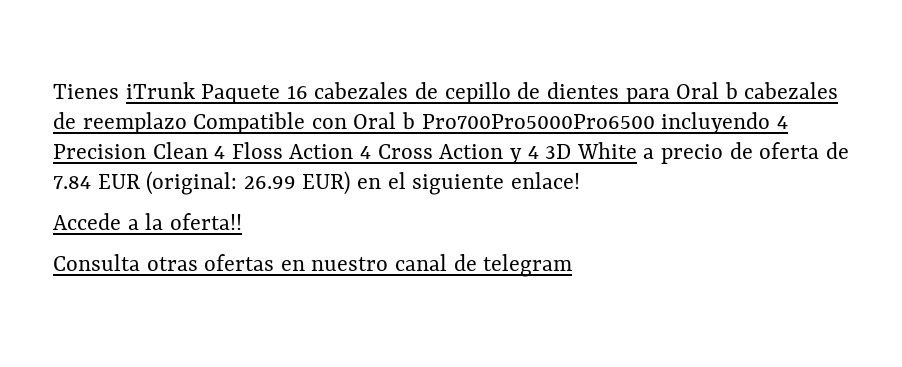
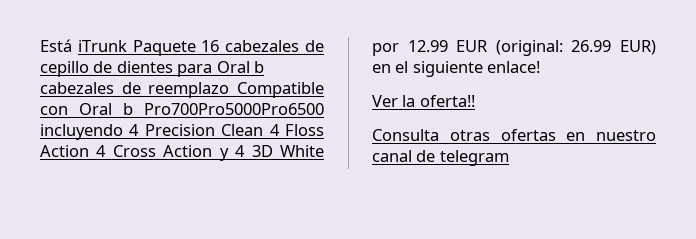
- Tienes iTrunk Paquete 16 cabezales de cepillo de dientes para Oral b cabezales de reemplazo Compatible con Oral b Pro700Pro5000Pro6500 incluyendo 4 Precision Clean 4 Floss Action 4 Cross Action y 4 3D White a precio de oferta de 7.84 EUR (original: 26.99 EUR) en el siguiente enlace!
+ Está iTrunk Paquete 16 cabezales de cepillo de dientes para Oral b cabezales de reemplazo Compatible con Oral b Pro700Pro5000Pro6500 incluyendo 4 Precision Clean 4 Floss Action 4 Cross Action y 4 3D White por 12.99 EUR (original: 26.99 EUR) en el siguiente enlace!
- Accede a la oferta!!
+ Ver la oferta!!

